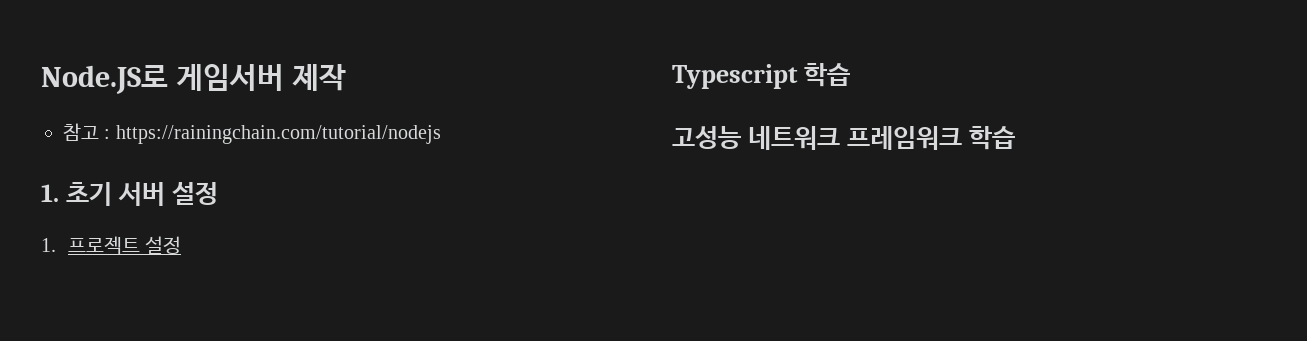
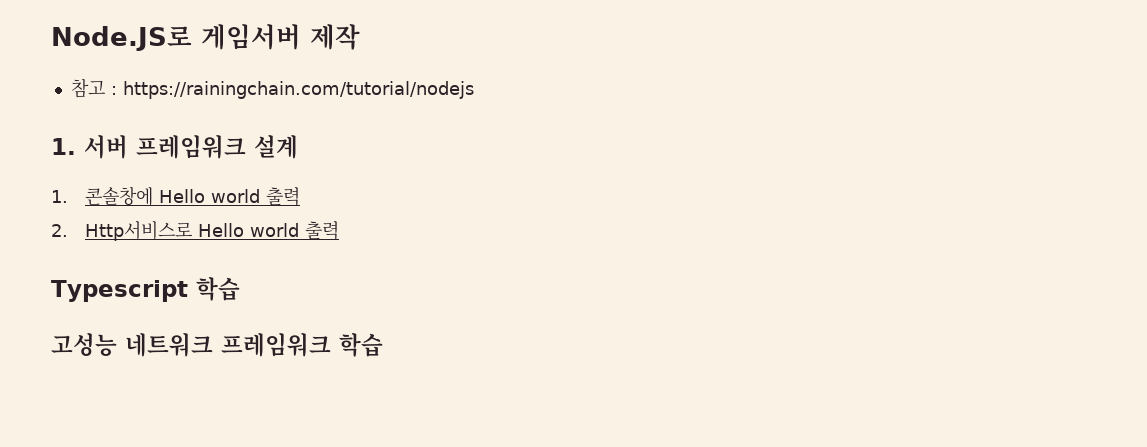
- 1. 초기 서버 설정
- 1. 프로젝트 설정
+ 1. 서버 프레임워크 설계
+ 1. 콘솔창에 Hello world 출력
+ 2. Http서비스로 Hello world 출력

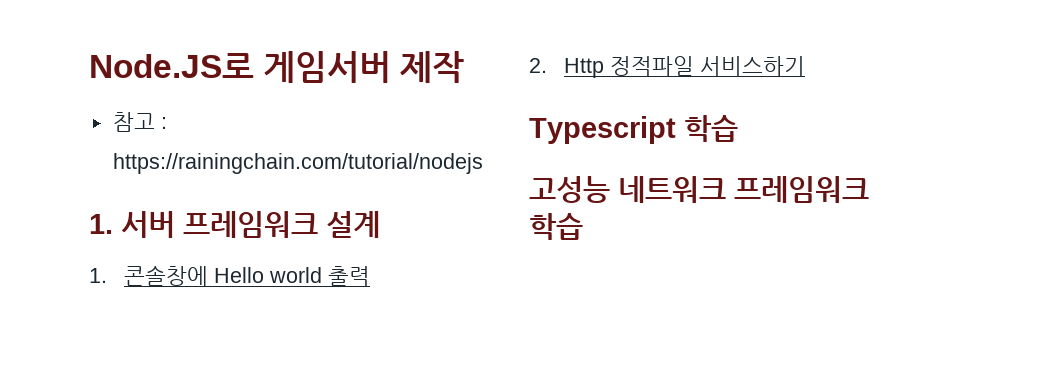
- 2. Http서비스로 Hello world 출력
+ 2. Http 정적파일 서비스하기

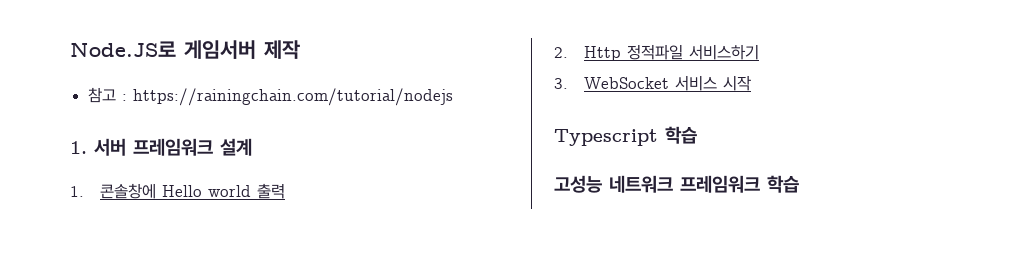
+ 3. WebSocket 서비스 시작

